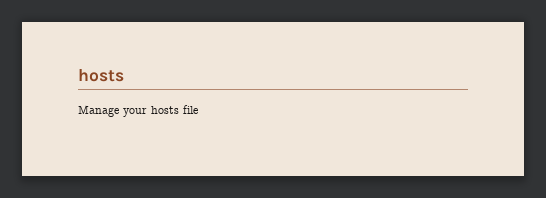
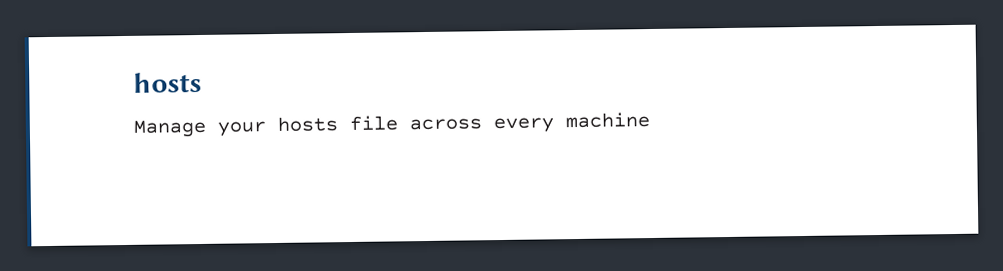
- Manage your hosts file
+ Manage your hosts file across every machine

